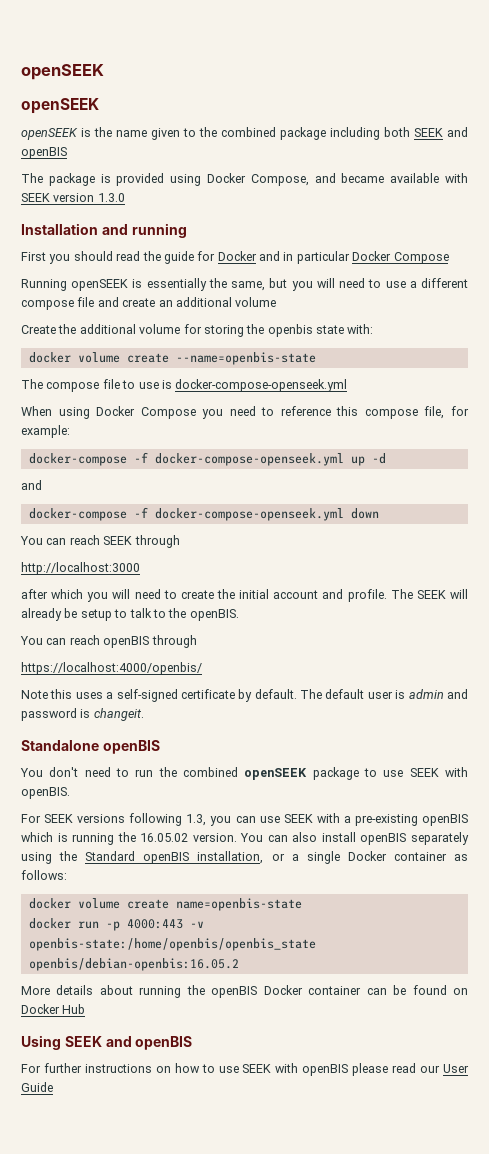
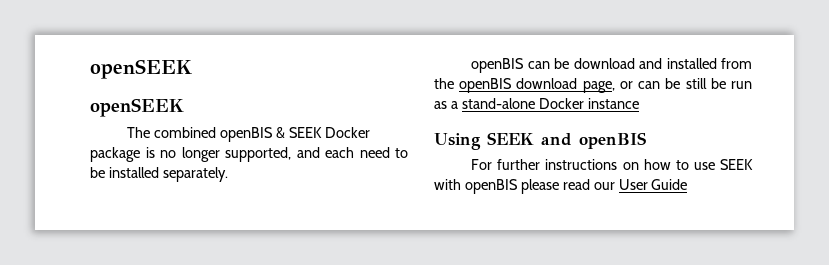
- openSEEK is the name given to the combined package including both SEEK and openBIS
- The package is provided using Docker Compose, and became available with SEEK version 1.3.0
- Installation and running
- First you should read the guide for Docker and in particular Docker Compose
- Running openSEEK is essentially the same, but you will need to use a different compose file and create an additional volume
- Create the additional volume for storing the openbis state with:
- docker volume create --name=openbis-state
- The compose file to use is docker-compose-openseek.yml
- When using Docker Compose you need to reference this compose file, for example:
- docker-compose -f docker-compose-openseek.yml up -d
- and
- docker-compose -f docker-compose-openseek.yml down
- You can reach SEEK through
- http://localhost:3000
- after which you will need to create the initial account and profile. The SEEK will already be setup to talk to the openBIS.
- You can reach openBIS through
- https://localhost:4000/openbis/
- Note this uses a self-signed certificate by default. The default user is admin and password is changeit.
- Standalone openBIS
- You don't need to run the combined openSEEK package to use SEEK with openBIS.
- For SEEK versions following 1.3, you can use SEEK with a pre-existing openBIS which is running the 16.05.02 version. You can also install openBIS separately using the Standard openBIS installation, or a single Docker container as follows:
- docker volume create name=openbis-state
- docker run -p 4000:443 -v openbis-state:/home/openbis/openbis_state openbis/debian-openbis:16.05.2
- More details about running the openBIS Docker container can be found on Docker Hub
+ The combined openBIS & SEEK Docker package is no longer supported, and each need to be installed separately.
+ openBIS can be download and installed from the openBIS download page, or can be still be run as a stand-alone Docker instance

